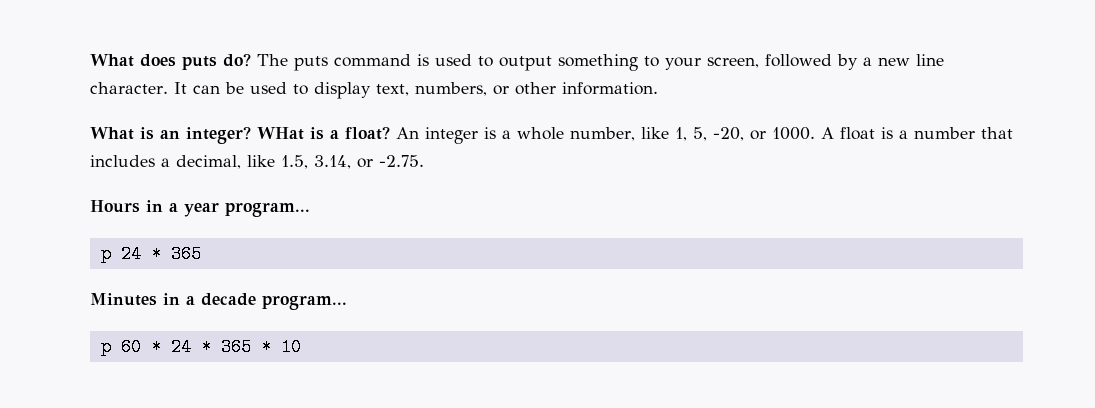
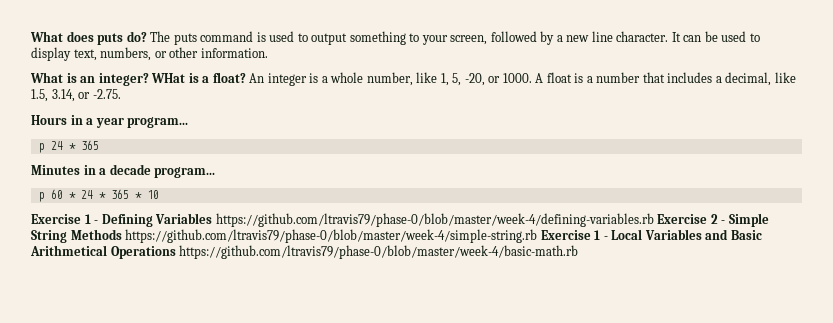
+ Exercise 1 - Defining Variables https://github.com/ltravis79/phase-0/blob/master/week-4/defining-variables.rb Exercise 2 - Simple String Methods https://github.com/ltravis79/phase-0/blob/master/week-4/simple-string.rb Exercise 1 - Local Variables and Basic Arithmetical Operations https://github.com/ltravis79/phase-0/blob/master/week-4/basic-math.rb

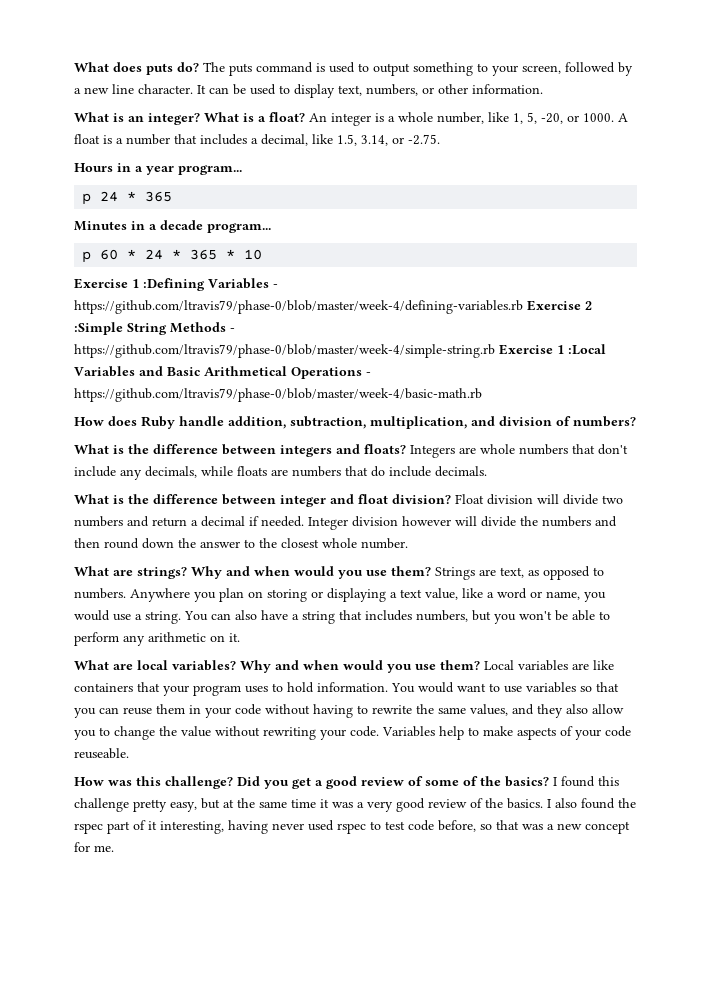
- WHat is a float?
+ What is a float?
- Exercise 1 - Defining Variables https://github.com/ltravis79/phase-0/blob/master/week-4/defining-variables.rb Exercise 2 - Simple String Methods https://github.com/ltravis79/phase-0/blob/master/week-4/simple-string.rb Exercise 1 - Local Variables and Basic Arithmetical Operations https://github.com/ltravis79/phase-0/blob/master/week-4/basic-math.rb
+ Exercise 1 :Defining Variables - https://github.com/ltravis79/phase-0/blob/master/week-4/defining-variables.rb Exercise 2 :Simple String Methods - https://github.com/ltravis79/phase-0/blob/master/week-4/simple-string.rb Exercise 1 :Local Variables and Basic Arithmetical Operations - https://github.com/ltravis79/phase-0/blob/master/week-4/basic-math.rb
+ How does Ruby handle addition, subtraction, multiplication, and division of numbers?
+ What is the difference between integers and floats? Integers are whole numbers that don't include any decimals, while floats are numbers that do include decimals.
+ What is the difference between integer and float division? Float division will divide two numbers and return a decimal if needed. Integer division however will divide the numbers and then round down the answer to the closest whole number.
+ What are strings? Why and when would you use them? Strings are text, as opposed to numbers. Anywhere you plan on storing or displaying a text value, like a word or name, you would use a string. You can also have a string that includes numbers, but you won't be able to perform any arithmetic on it.
+ What are local variables? Why and when would you use them? Local variables are like containers that your program uses to hold information. You would want to use variables so that you can reuse them in your code without having to rewrite the same values, and they also allow you to change the value without rewriting your code. Variables help to make aspects of your code reuseable.
+ How was this challenge? Did you get a good review of some of the basics? I found this challenge pretty easy, but at the same time it was a very good review of the basics. I also found the rspec part of it interesting, having never used rspec to test code before, so that was a new concept for me.

